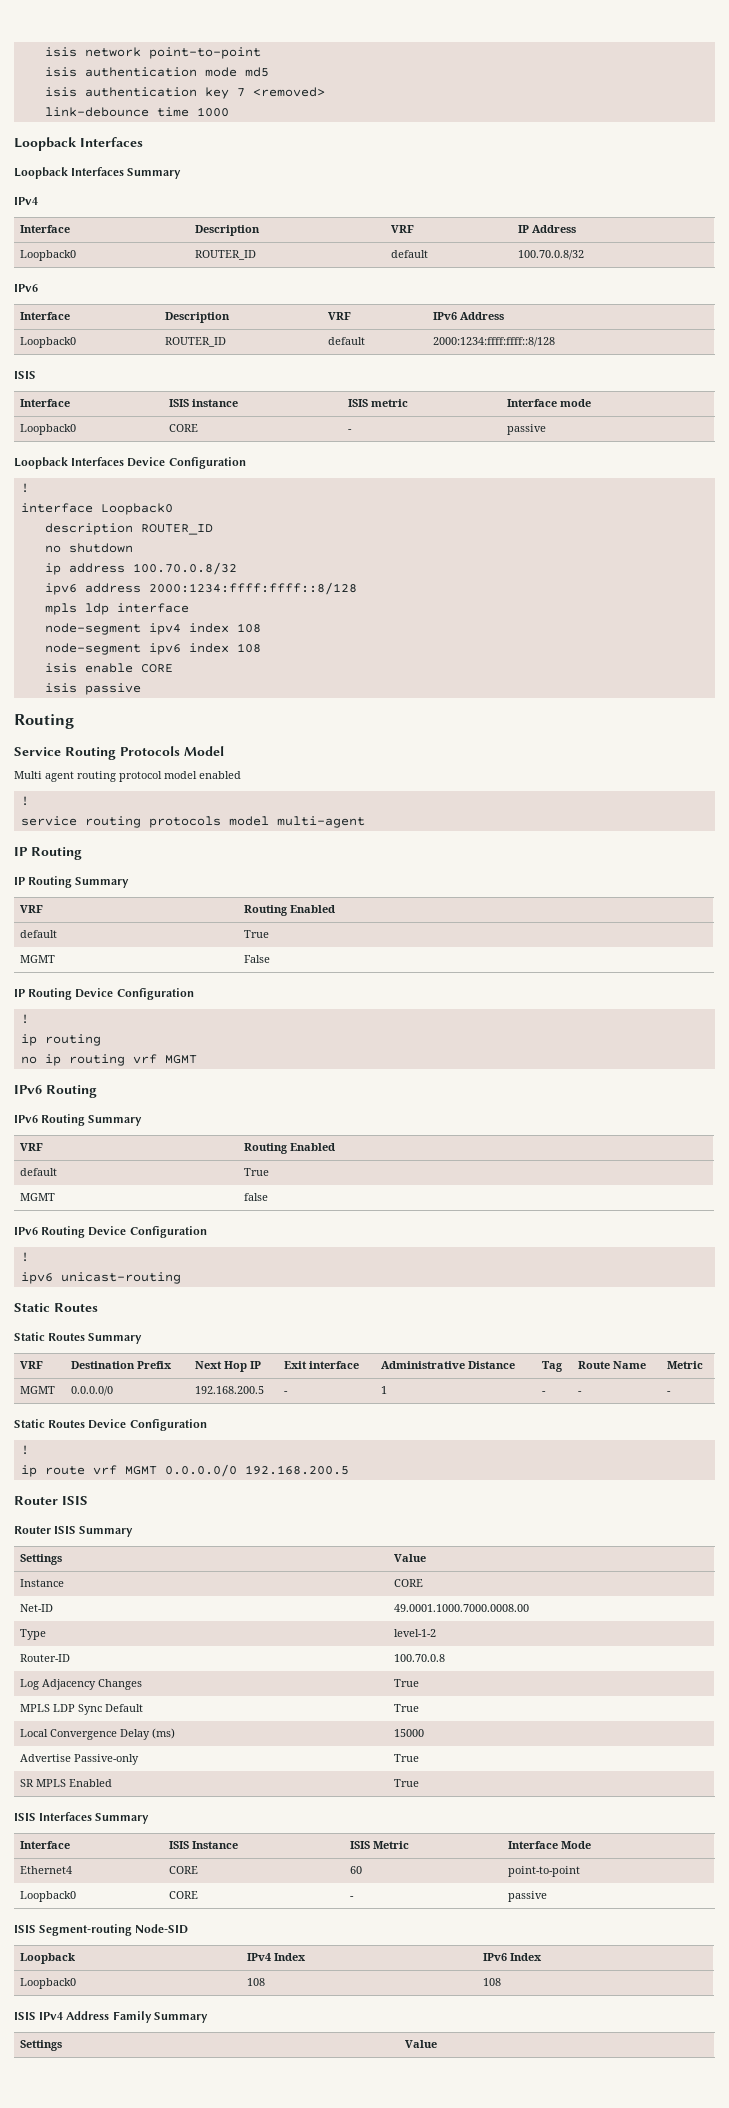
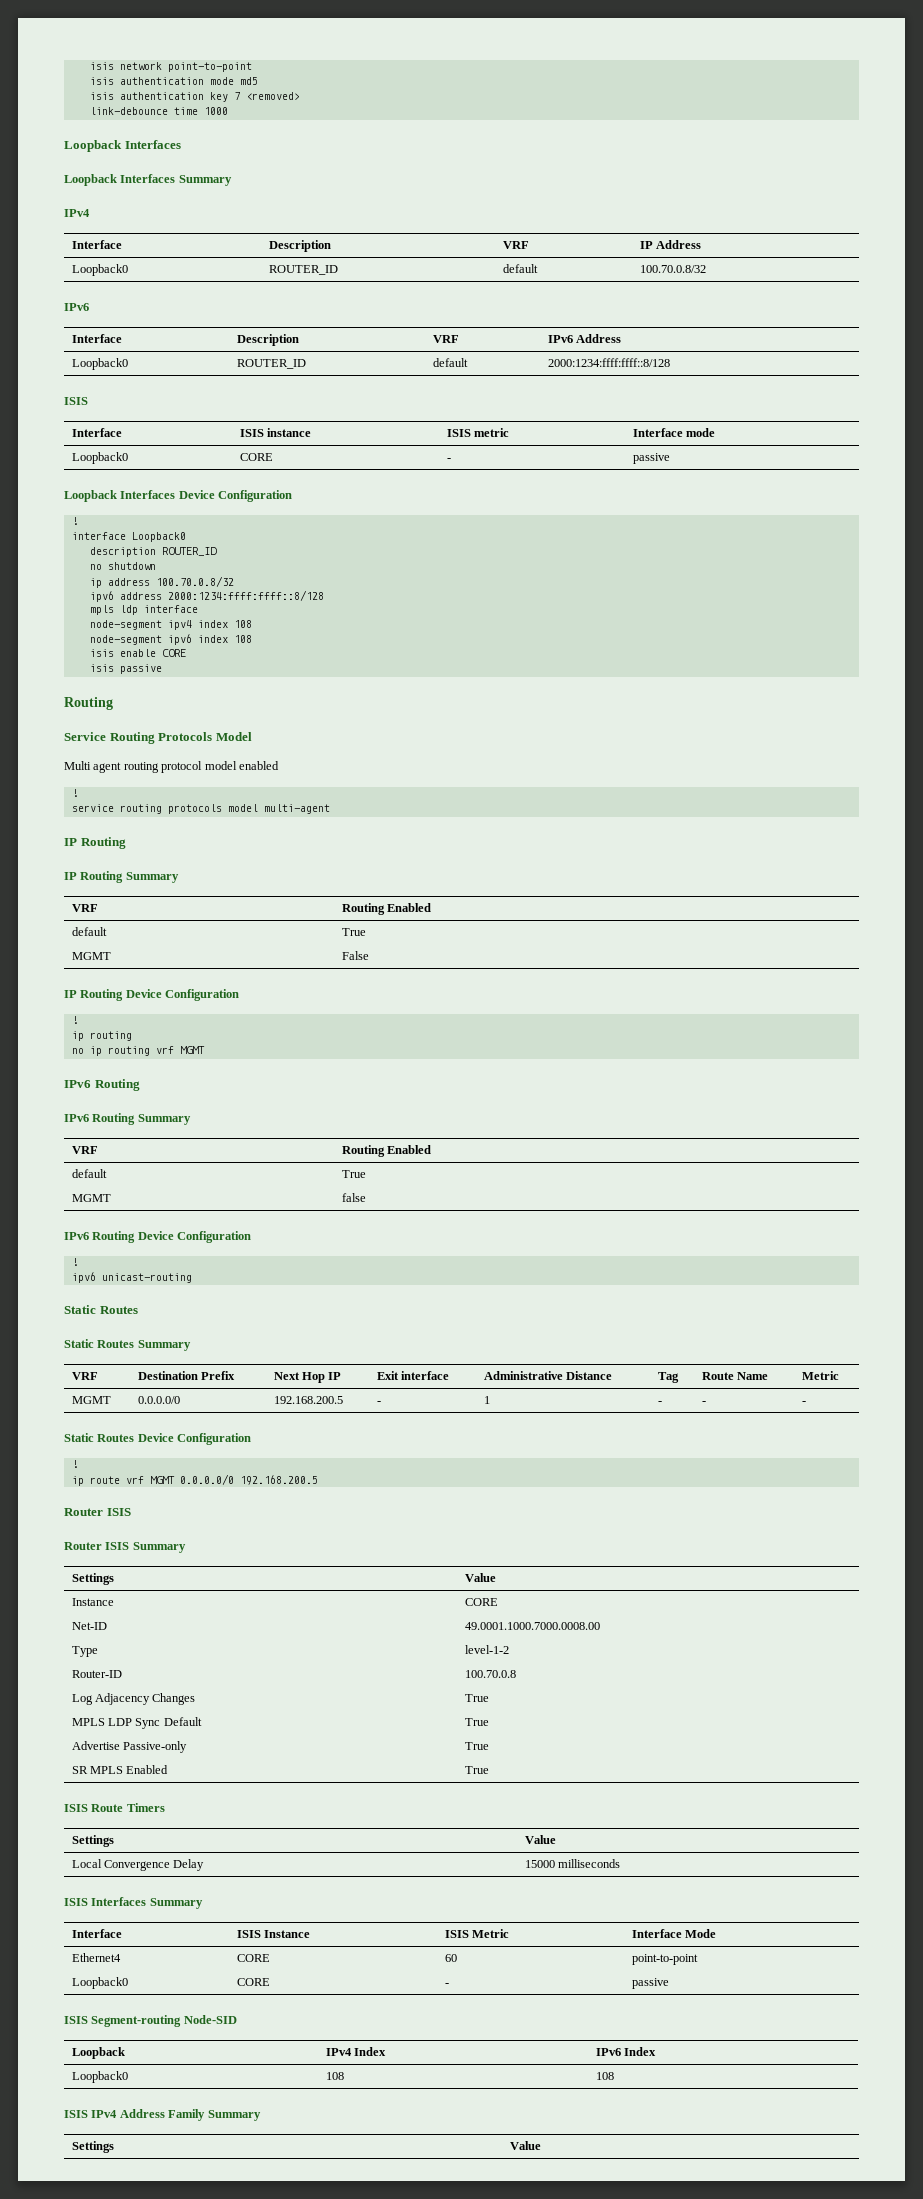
- Local Convergence Delay (ms) | 15000
+ ISIS Route Timers
+ Settings | Value
+ Local Convergence Delay | 15000 milliseconds

